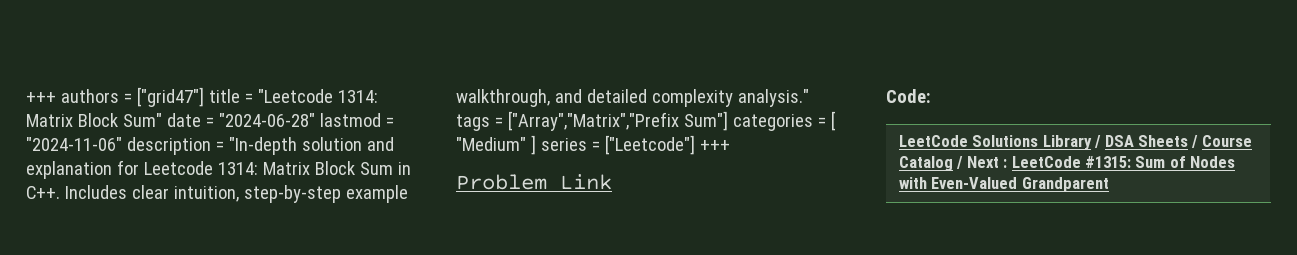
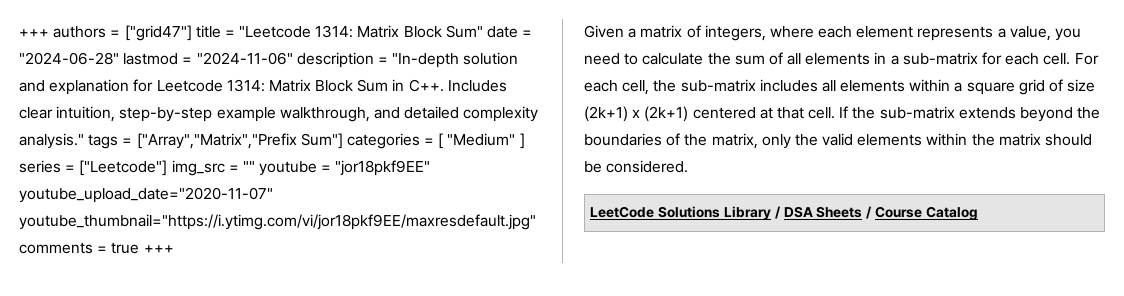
- +++ authors = ["grid47"] title = "Leetcode 1314: Matrix Block Sum" date = "2024-06-28" lastmod = "2024-11-06" description = "In-depth solution and explanation for Leetcode 1314: Matrix Block Sum in C++. Includes clear intuition, step-by-step example walkthrough, and detailed complexity analysis." tags = ["Array","Matrix","Prefix Sum"] categories = [ "Medium" ] series = ["Leetcode"] +++
- Problem Link
- Code:
+ +++ authors = ["grid47"] title = "Leetcode 1314: Matrix Block Sum" date = "2024-06-28" lastmod = "2024-11-06" description = "In-depth solution and explanation for Leetcode 1314: Matrix Block Sum in C++. Includes clear intuition, step-by-step example walkthrough, and detailed complexity analysis." tags = ["Array","Matrix","Prefix Sum"] categories = [ "Medium" ] series = ["Leetcode"] img_src = "" youtube = "jor18pkf9EE" youtube_upload_date="2020-11-07" youtube_thumbnail="https://i.ytimg.com/vi/jor18pkf9EE/maxresdefault.jpg" comments = true +++
+ Given a matrix of integers, where each element represents a value, you need to calculate the sum of all elements in a sub-matrix for each cell. For each cell, the sub-matrix includes all elements within a square grid of size (2k+1) x (2k+1) centered at that cell. If the sub-matrix extends beyond the boundaries of the matrix, only the valid elements within the matrix should be considered.
- LeetCode Solutions Library / DSA Sheets / Course Catalog / Next : LeetCode #1315: Sum of Nodes with Even-Valued Grandparent
+ LeetCode Solutions Library / DSA Sheets / Course Catalog

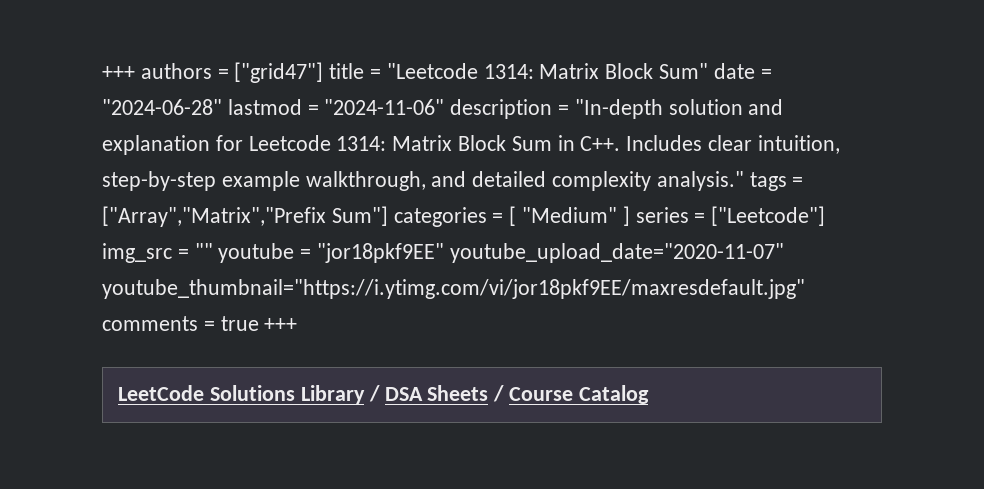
- Given a matrix of integers, where each element represents a value, you need to calculate the sum of all elements in a sub-matrix for each cell. For each cell, the sub-matrix includes all elements within a square grid of size (2k+1) x (2k+1) centered at that cell. If the sub-matrix extends beyond the boundaries of the matrix, only the valid elements within the matrix should be considered.

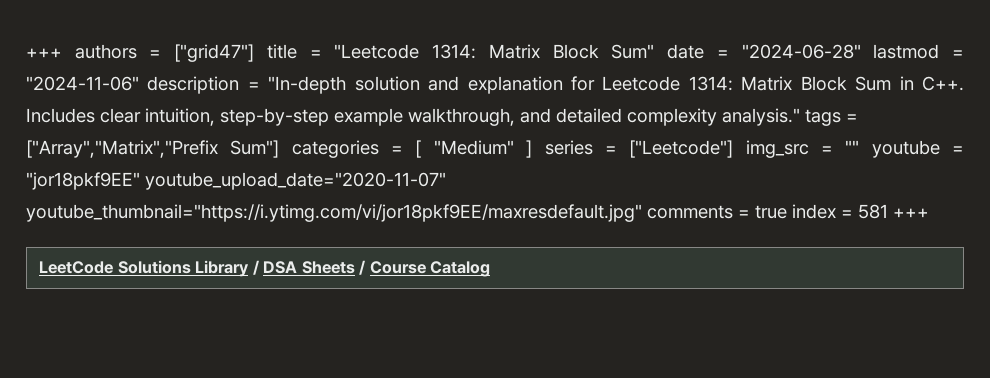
- Matrix Block Sum in C++. Includes clear intuition, step-by-step example walkthrough, and detailed complexity analysis." tags = ["Array","Matrix","Prefix Sum"] categories = [ "Medium" ] series = ["Leetcode"] img_src = "" youtube = "jor18pkf9EE" youtube_upload_date="2020-11-07" youtube_thumbnail="https://i.ytimg.com/vi/jor18pkf9EE/maxresdefault.jpg" comments = true +++
+ Matrix Block Sum in C++. Includes clear intuition, step-by-step example walkthrough, and detailed complexity analysis." tags = ["Array","Matrix","Prefix Sum"] categories = [ "Medium" ] series = ["Leetcode"] img_src = "" youtube = "jor18pkf9EE" youtube_upload_date="2020-11-07" youtube_thumbnail="https://i.ytimg.com/vi/jor18pkf9EE/maxresdefault.jpg" comments = true index = 581 +++

